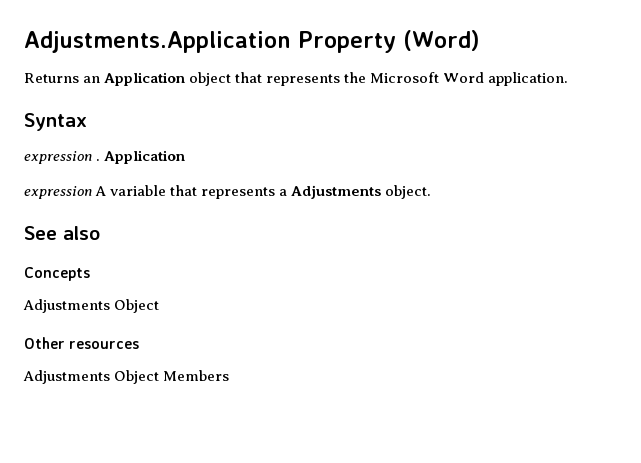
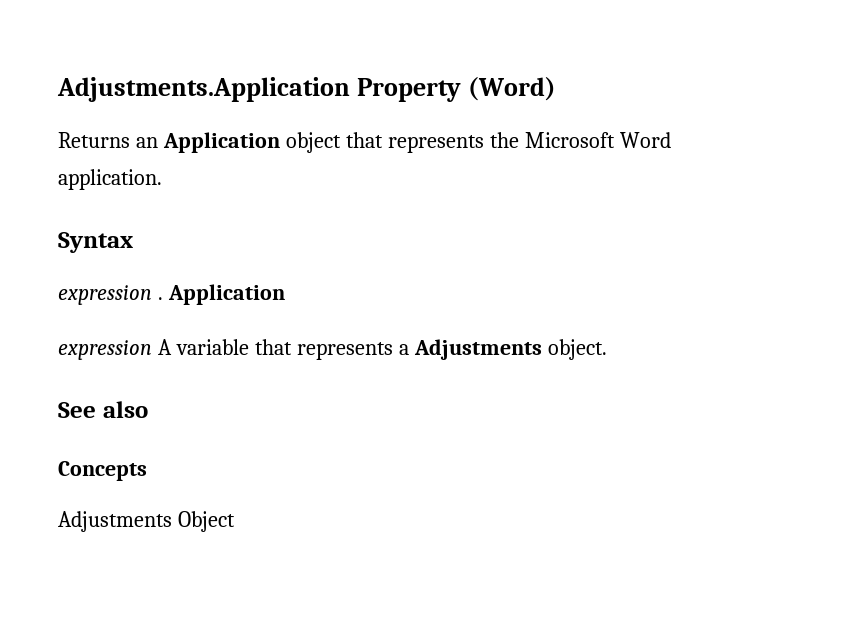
- Other resources
- Adjustments Object Members

